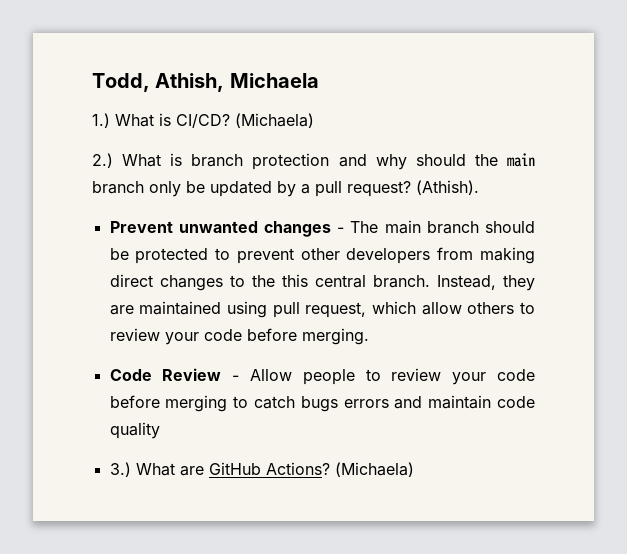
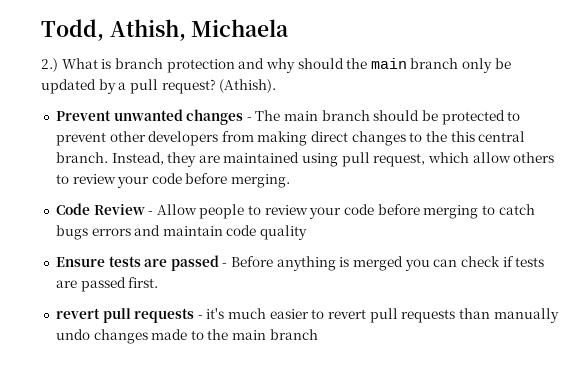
- 1.) What is CI/CD? (Michaela)
- 3.) What are GitHub Actions? (Michaela)
+ Ensure tests are passed - Before anything is merged you can check if tests are passed first.
+ revert pull requests - it's much easier to revert pull requests than manually undo changes made to the main branch

